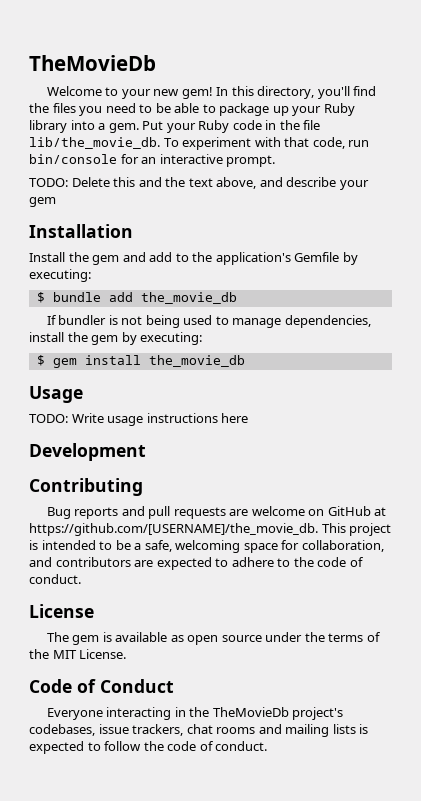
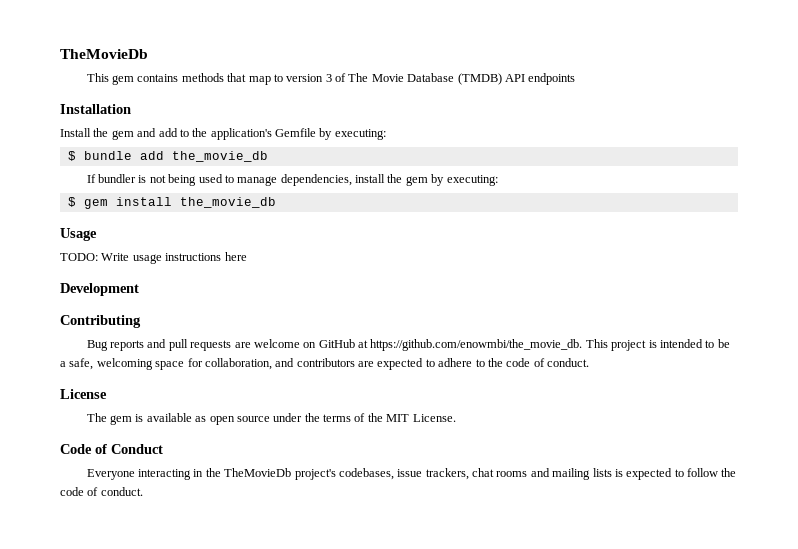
- Welcome to your new gem! In this directory, you'll find the files you need to be able to package up your Ruby library into a gem. Put your Ruby code in the file lib/the_movie_db. To experiment with that code, run bin/console for an interactive prompt.
- TODO: Delete this and the text above, and describe your gem
+ This gem contains methods that map to version 3 of The Movie Database (TMDB) API endpoints
- Bug reports and pull requests are welcome on GitHub at https://github.com/[USERNAME]/the_movie_db. This project is intended to be a safe, welcoming space for collaboration, and contributors are expected to adhere to the code of conduct.
+ Bug reports and pull requests are welcome on GitHub at https://github.com/enowmbi/the_movie_db. This project is intended to be a safe, welcoming space for collaboration, and contributors are expected to adhere to the code of conduct.

